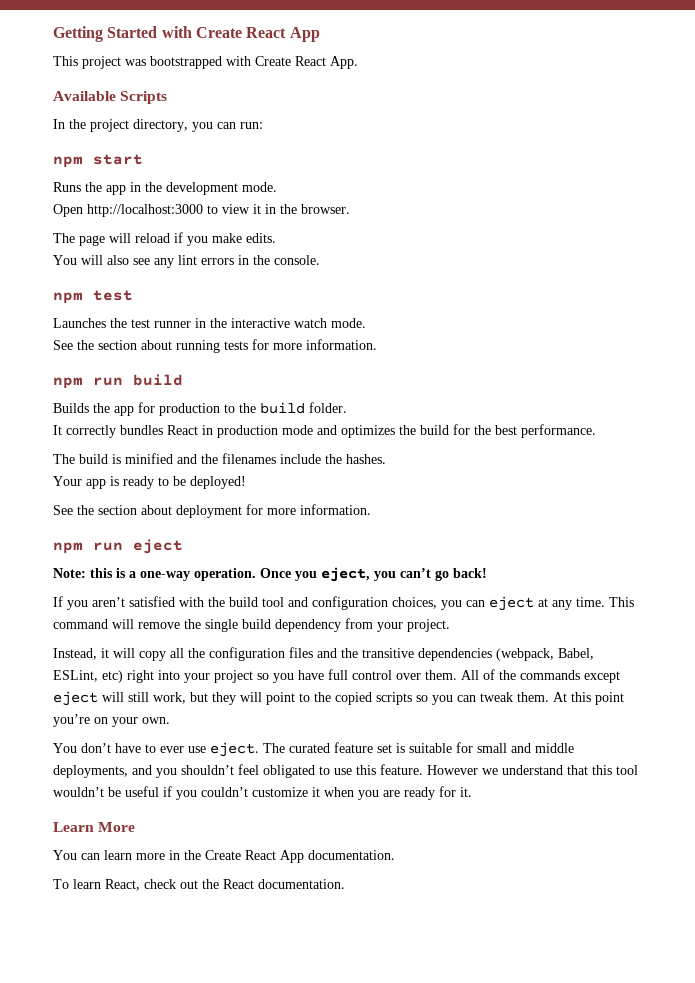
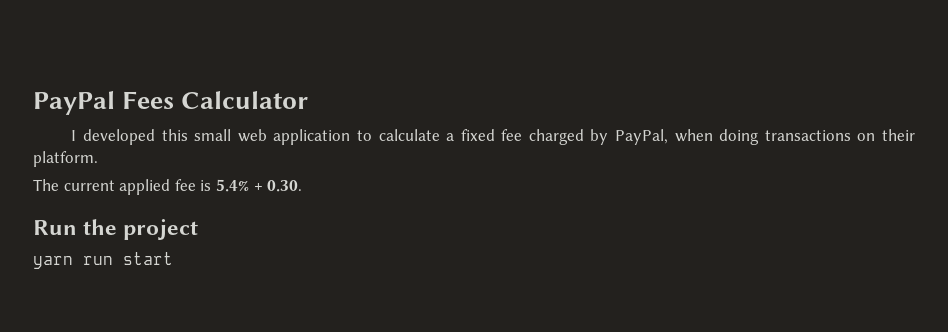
- Getting Started with Create React App
- This project was bootstrapped with Create React App.
- Available Scripts
- In the project directory, you can run:
- npm start
- Runs the app in the development mode.
- Open http://localhost:3000 to view it in the browser.
- The page will reload if you make edits.
- You will also see any lint errors in the console.
- npm test
- Launches the test runner in the interactive watch mode.
- See the section about running tests for more information.
- npm run build
- Builds the app for production to the build folder.
- It correctly bundles React in production mode and optimizes the build for the best performance.
- The build is minified and the filenames include the hashes.
- Your app is ready to be deployed!
- See the section about deployment for more information.
- npm run eject
- Note: this is a one-way operation. Once you eject, you can’t go back!
- If you aren’t satisfied with the build tool and configuration choices, you can eject at any time. This command will remove the single build dependency from your project.
- Instead, it will copy all the configuration files and the transitive dependencies (webpack, Babel, ESLint, etc) right into your project so you have full control over them. All of the commands except eject will still work, but they will point to the copied scripts so you can tweak them. At this point you’re on your own.
- You don’t have to ever use eject. The curated feature set is suitable for small and middle deployments, and you shouldn’t feel obligated to use this feature. However we understand that this tool wouldn’t be useful if you couldn’t customize it when you are ready for it.
- Learn More
- You can learn more in the Create React App documentation.
- To learn React, check out the React documentation.
+ PayPal Fees Calculator
+ I developed this small web application to calculate a fixed fee charged by PayPal, when doing transactions on their platform.
+ The current applied fee is 5.4% + 0.30.
+ Run the project
+ yarn run start

